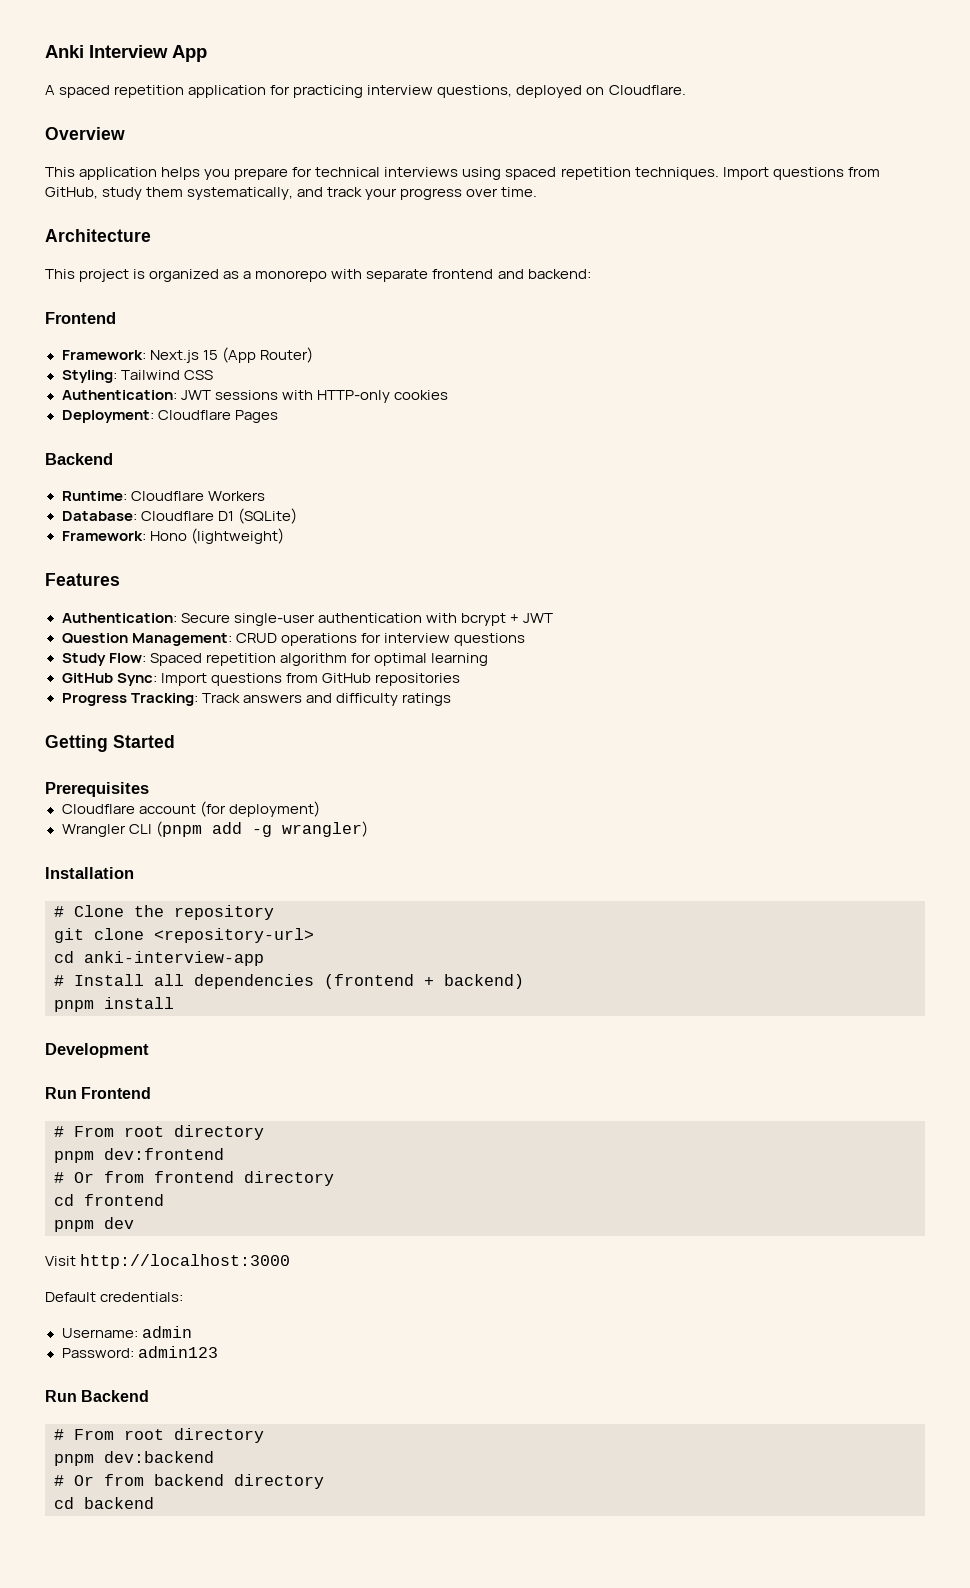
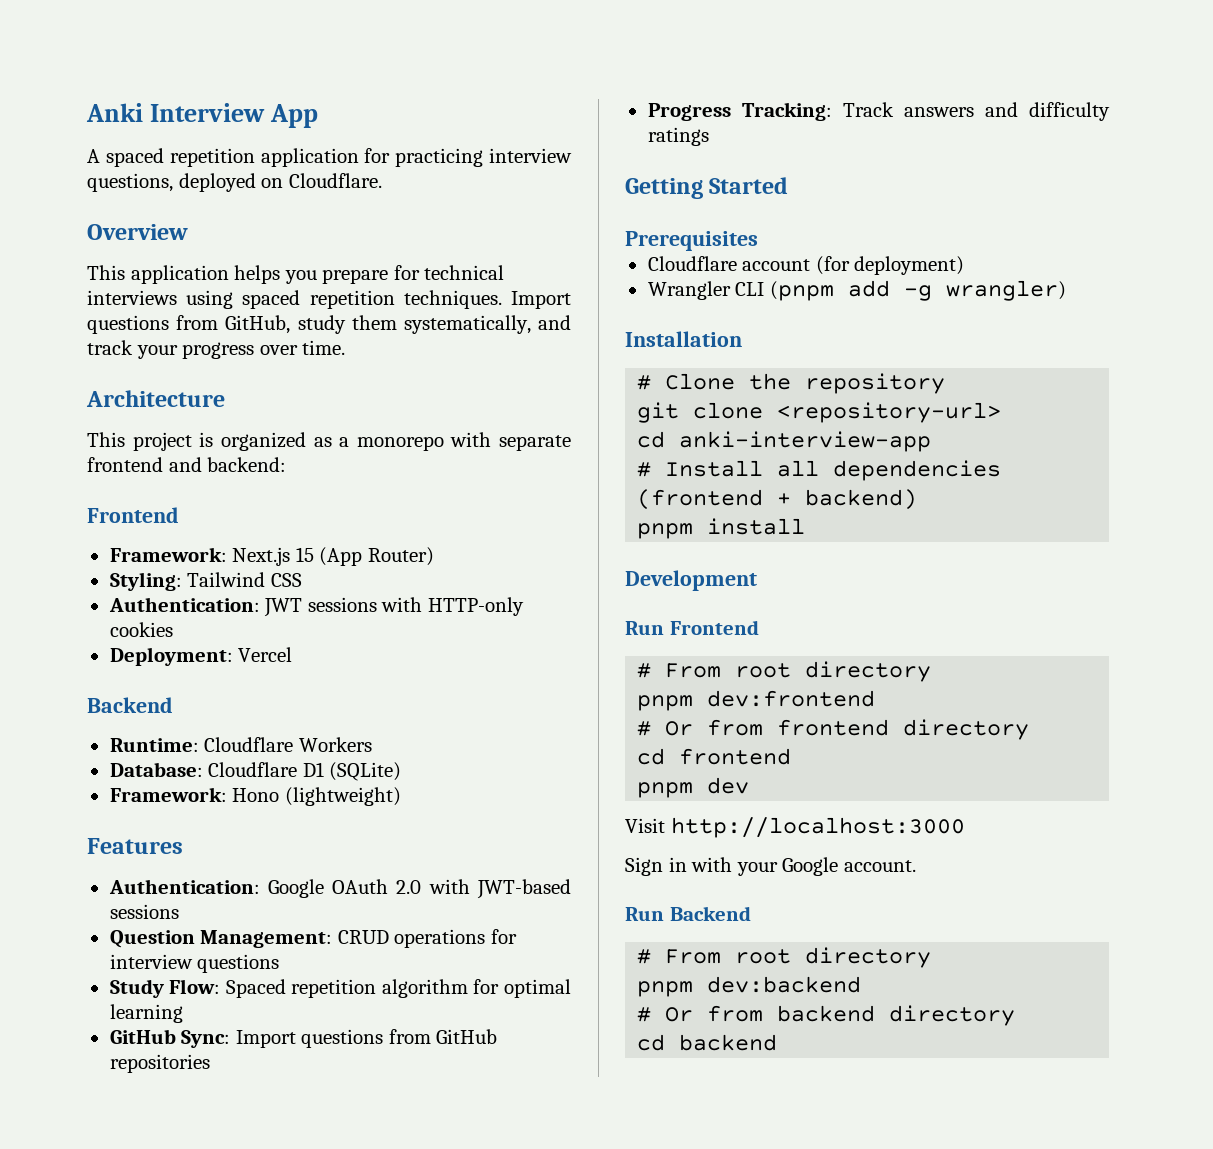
- Deployment: Cloudflare Pages
+ Deployment: Vercel
- Authentication: Secure single-user authentication with bcrypt + JWT
+ Authentication: Google OAuth 2.0 with JWT-based sessions
- Default credentials:
- Username: admin
- Password: admin123
+ Sign in with your Google account.

